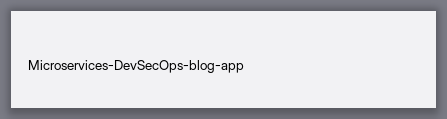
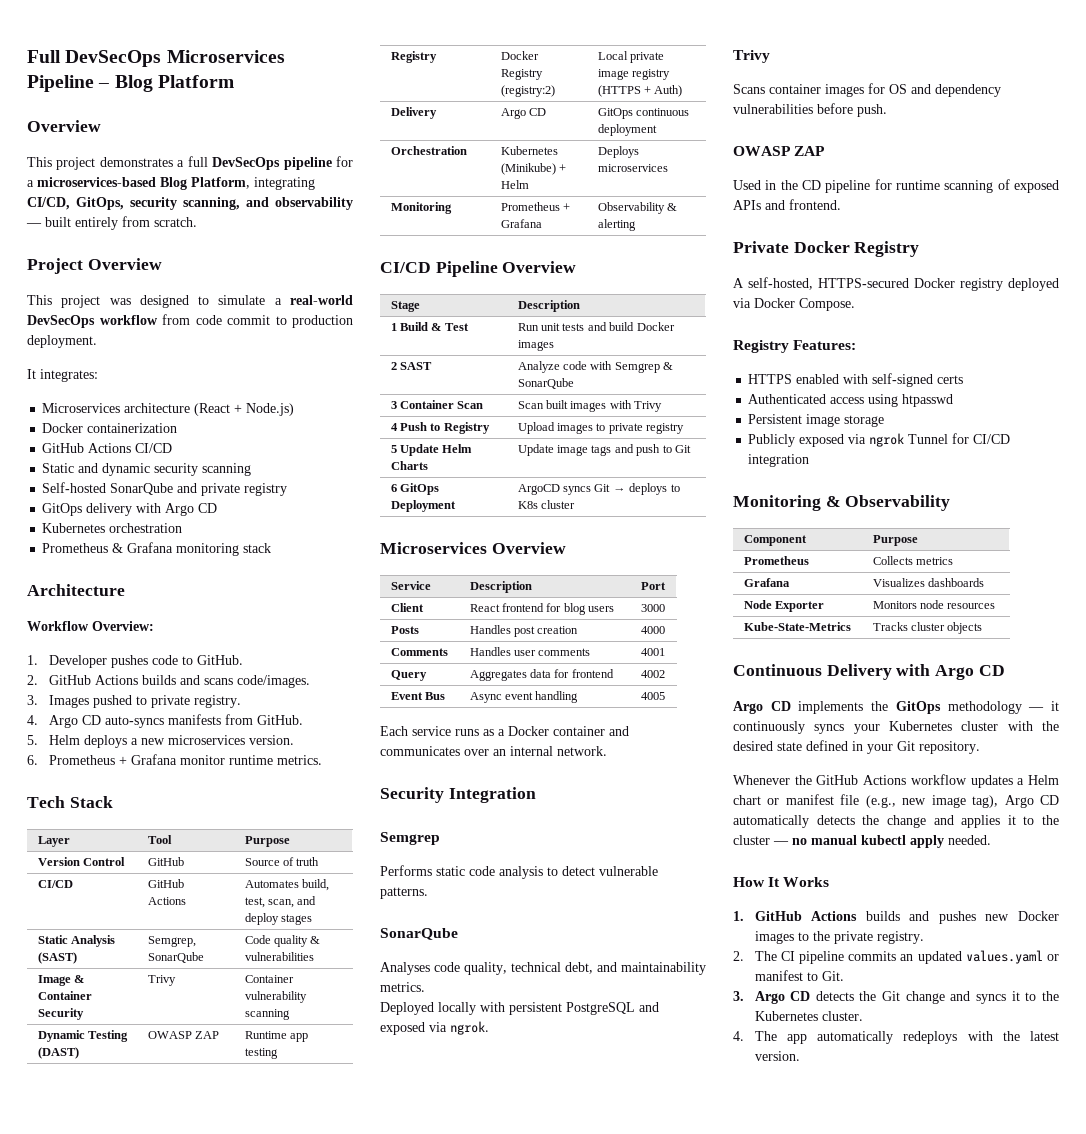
- Microservices-DevSecOps-blog-app
+ Full DevSecOps Microservices Pipeline – Blog Platform
+ Overview
+ This project demonstrates a full DevSecOps pipeline for a microservices-based Blog Platform, integrating CI/CD, GitOps, security scanning, and observability — built entirely from scratch.
+ Project Overview
+ This project was designed to simulate a real-world DevSecOps workflow from code commit to production deployment.
+ It integrates:
+ Microservices architecture (React + Node.js)
+ Docker containerization
+ GitHub Actions CI/CD
+ Static and dynamic security scanning
+ Self-hosted SonarQube and private registry
+ GitOps delivery with Argo CD
+ Kubernetes orchestration
+ Prometheus & Grafana monitoring stack
+ Architecture
+ Workflow Overview:
+ 1. Developer pushes code to GitHub.
+ 2. GitHub Actions builds and scans code/images.
+ 3. Images pushed to private registry.
+ 4. Argo CD auto-syncs manifests from GitHub.
+ 5. Helm deploys a new microservices version.
+ 6. Prometheus + Grafana monitor runtime metrics.
+ Tech Stack
+ Layer | Tool | Purpose
+ Version Control | GitHub | Source of truth
+ CI/CD | GitHub Actions | Automates build, test, scan, and deploy stages
+ Static Analysis (SAST) | Semgrep, SonarQube | Code quality & vulnerabilities
+ Image & Container Security | Trivy | Container vulnerability scanning
+ Dynamic Testing (DAST) | OWASP ZAP | Runtime app testing
+ Registry | Docker Registry (registry:2) | Local private image registry (HTTPS + Auth)
+ Delivery | Argo CD | GitOps continuous deployment
+ Orchestration | Kubernetes (Minikube) + Helm | Deploys microservices
+ Monitoring | Prometheus + Grafana | Observability & alerting
+ CI/CD Pipeline Overview
+ Stage | Description
+ 1 Build & Test | Run unit tests and build Docker images
+ 2 SAST | Analyze code with Semgrep & SonarQube
+ 3 Container Scan | Scan built images with Trivy
+ 4 Push to Registry | Upload images to private registry
+ 5 Update Helm Charts | Update image tags and push to Git
+ 6 GitOps Deployment | ArgoCD syncs Git → deploys to K8s cluster
+ Microservices Overview
+ Service | Description | Port
+ Client | React frontend for blog users | 3000
+ Posts | Handles post creation | 4000
+ Comments | Handles user comments | 4001
+ Query | Aggregates data for frontend | 4002
+ Event Bus | Async event handling | 4005
+ Each service runs as a Docker container and communicates over an internal network.
+ Security Integration
+ Semgrep
+ Performs static code analysis to detect vulnerable patterns.
+ SonarQube
+ Analyses code quality, technical debt, and maintainability metrics.
+ Deployed locally with persistent PostgreSQL and exposed via ngrok.
+ Trivy
+ Scans container images for OS and dependency vulnerabilities before push.
+ OWASP ZAP
+ Used in the CD pipeline for runtime scanning of exposed APIs and frontend.
+ Private Docker Registry
+ A self-hosted, HTTPS-secured Docker registry deployed via Docker Compose.
+ Registry Features:
+ HTTPS enabled with self-signed certs
+ Authenticated access using htpasswd
+ Persistent image storage
+ Publicly exposed via ngrok Tunnel for CI/CD integration
+ Monitoring & Observability
+ Component | Purpose
+ Prometheus | Collects metrics
+ Grafana | Visualizes dashboards
+ Node Exporter | Monitors node resources
+ Kube-State-Metrics | Tracks cluster objects
+ Continuous Delivery with Argo CD
+ Argo CD implements the GitOps methodology — it continuously syncs your Kubernetes cluster with the desired state defined in your Git repository.
+ Whenever the GitHub Actions workflow updates a Helm chart or manifest file (e.g., new image tag), Argo CD automatically detects the change and applies it to the cluster — no manual kubectl apply needed.
+ How It Works
+ 1. GitHub Actions builds and pushes new Docker images to the private registry.
+ 2. The CI pipeline commits an updated values.yaml or manifest to Git.
+ 3. Argo CD detects the Git change and syncs it to the Kubernetes cluster.
+ 4. The app automatically redeploys with the latest version.

